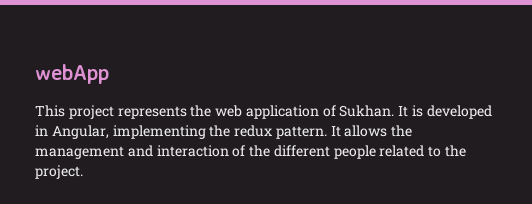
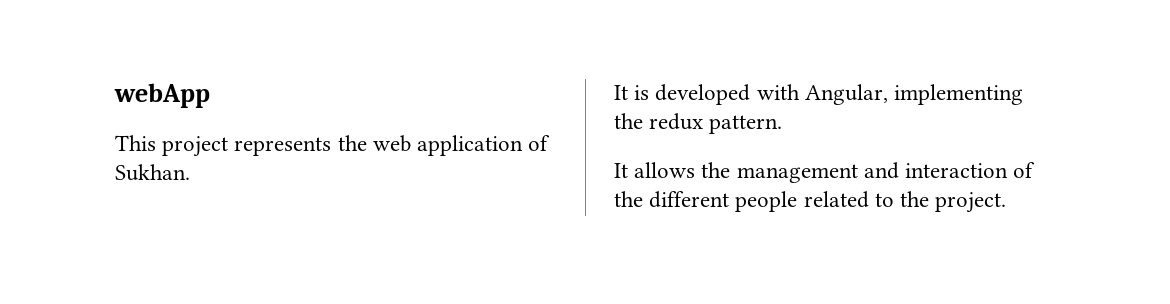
- This project represents the web application of Sukhan. It is developed in Angular, implementing the redux pattern. It allows the management and interaction of the different people related to the project.
+ This project represents the web application of Sukhan.
+ It is developed with Angular, implementing the redux pattern.
+ It allows the management and interaction of the different people related to the project.

